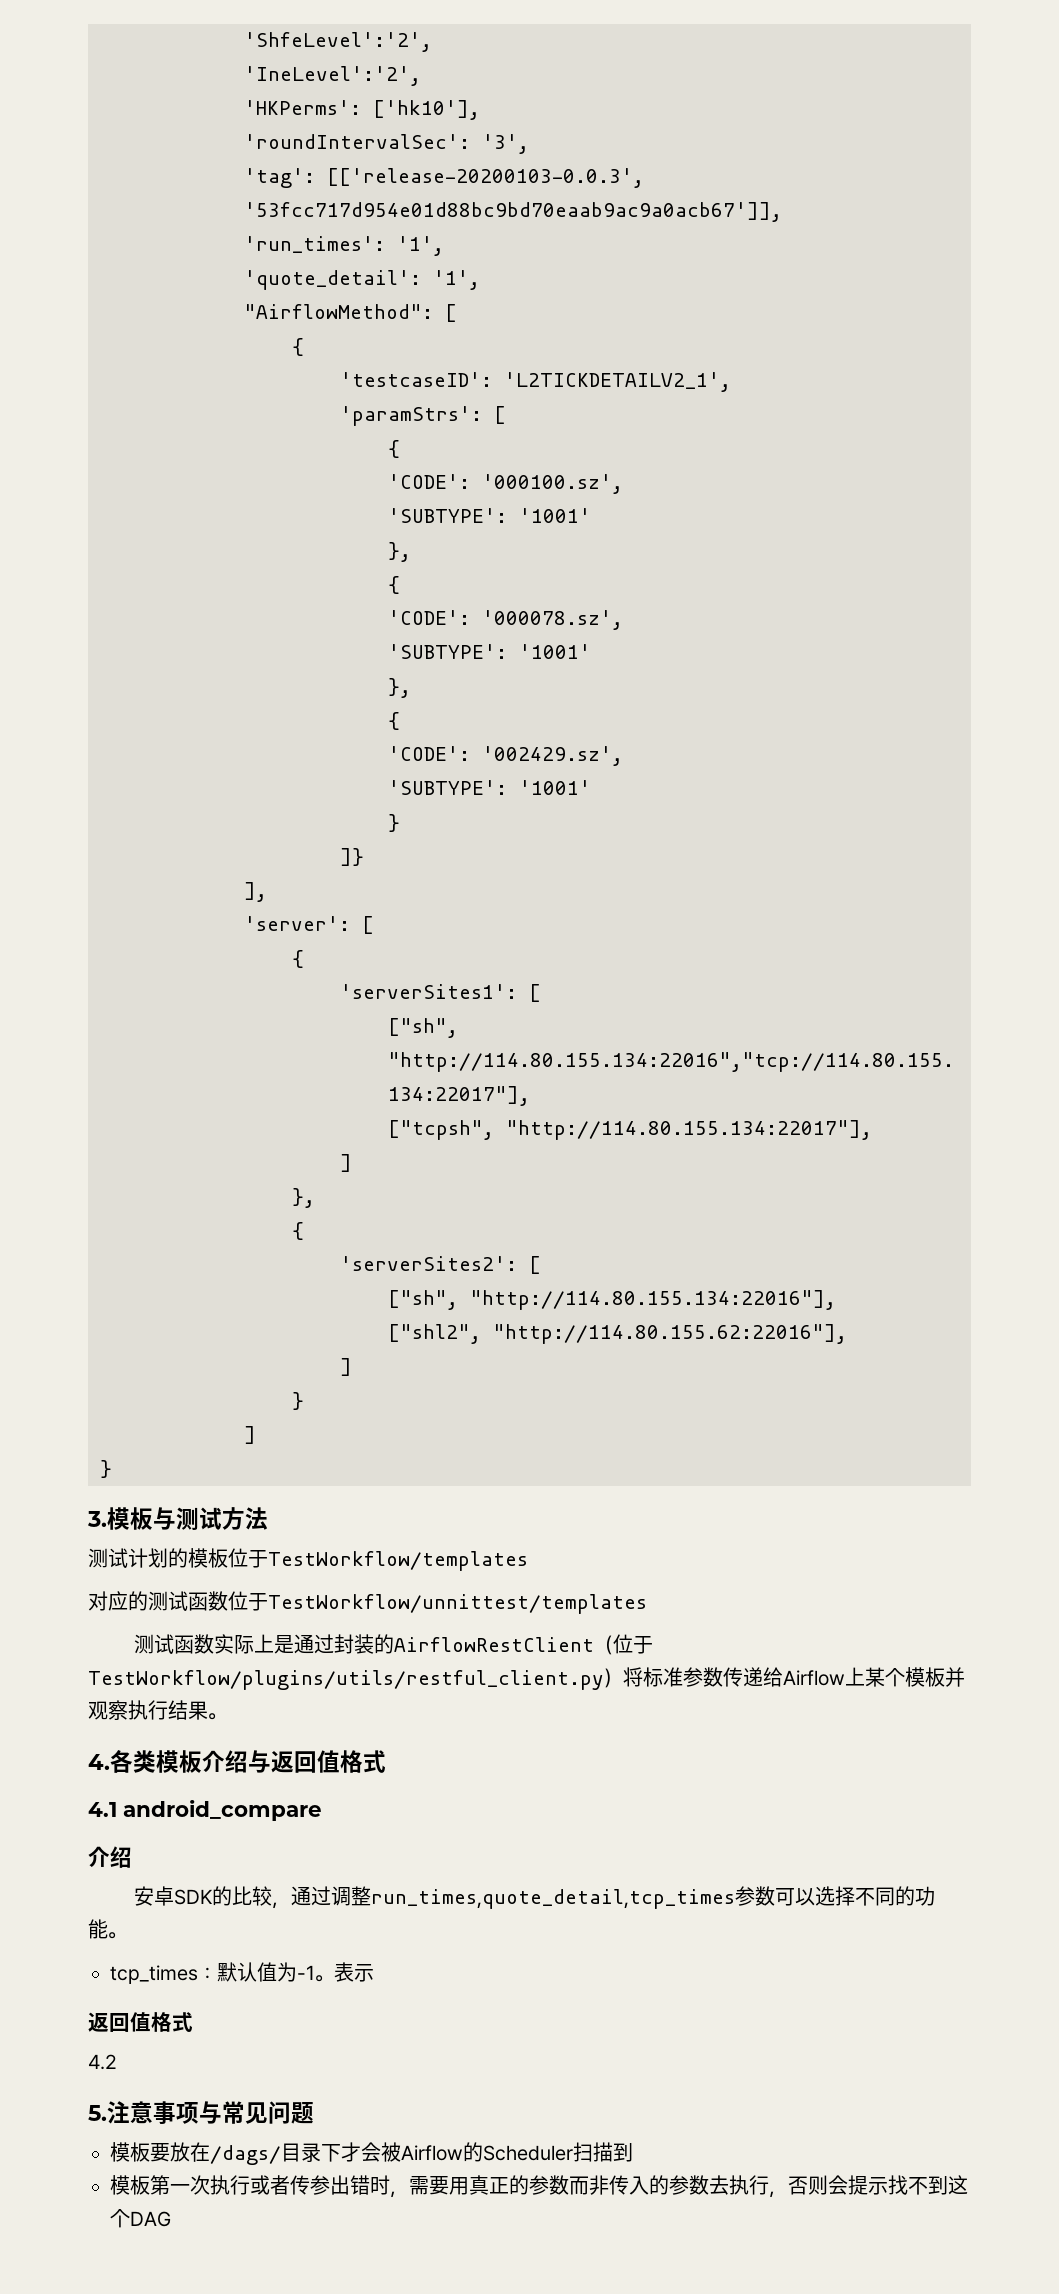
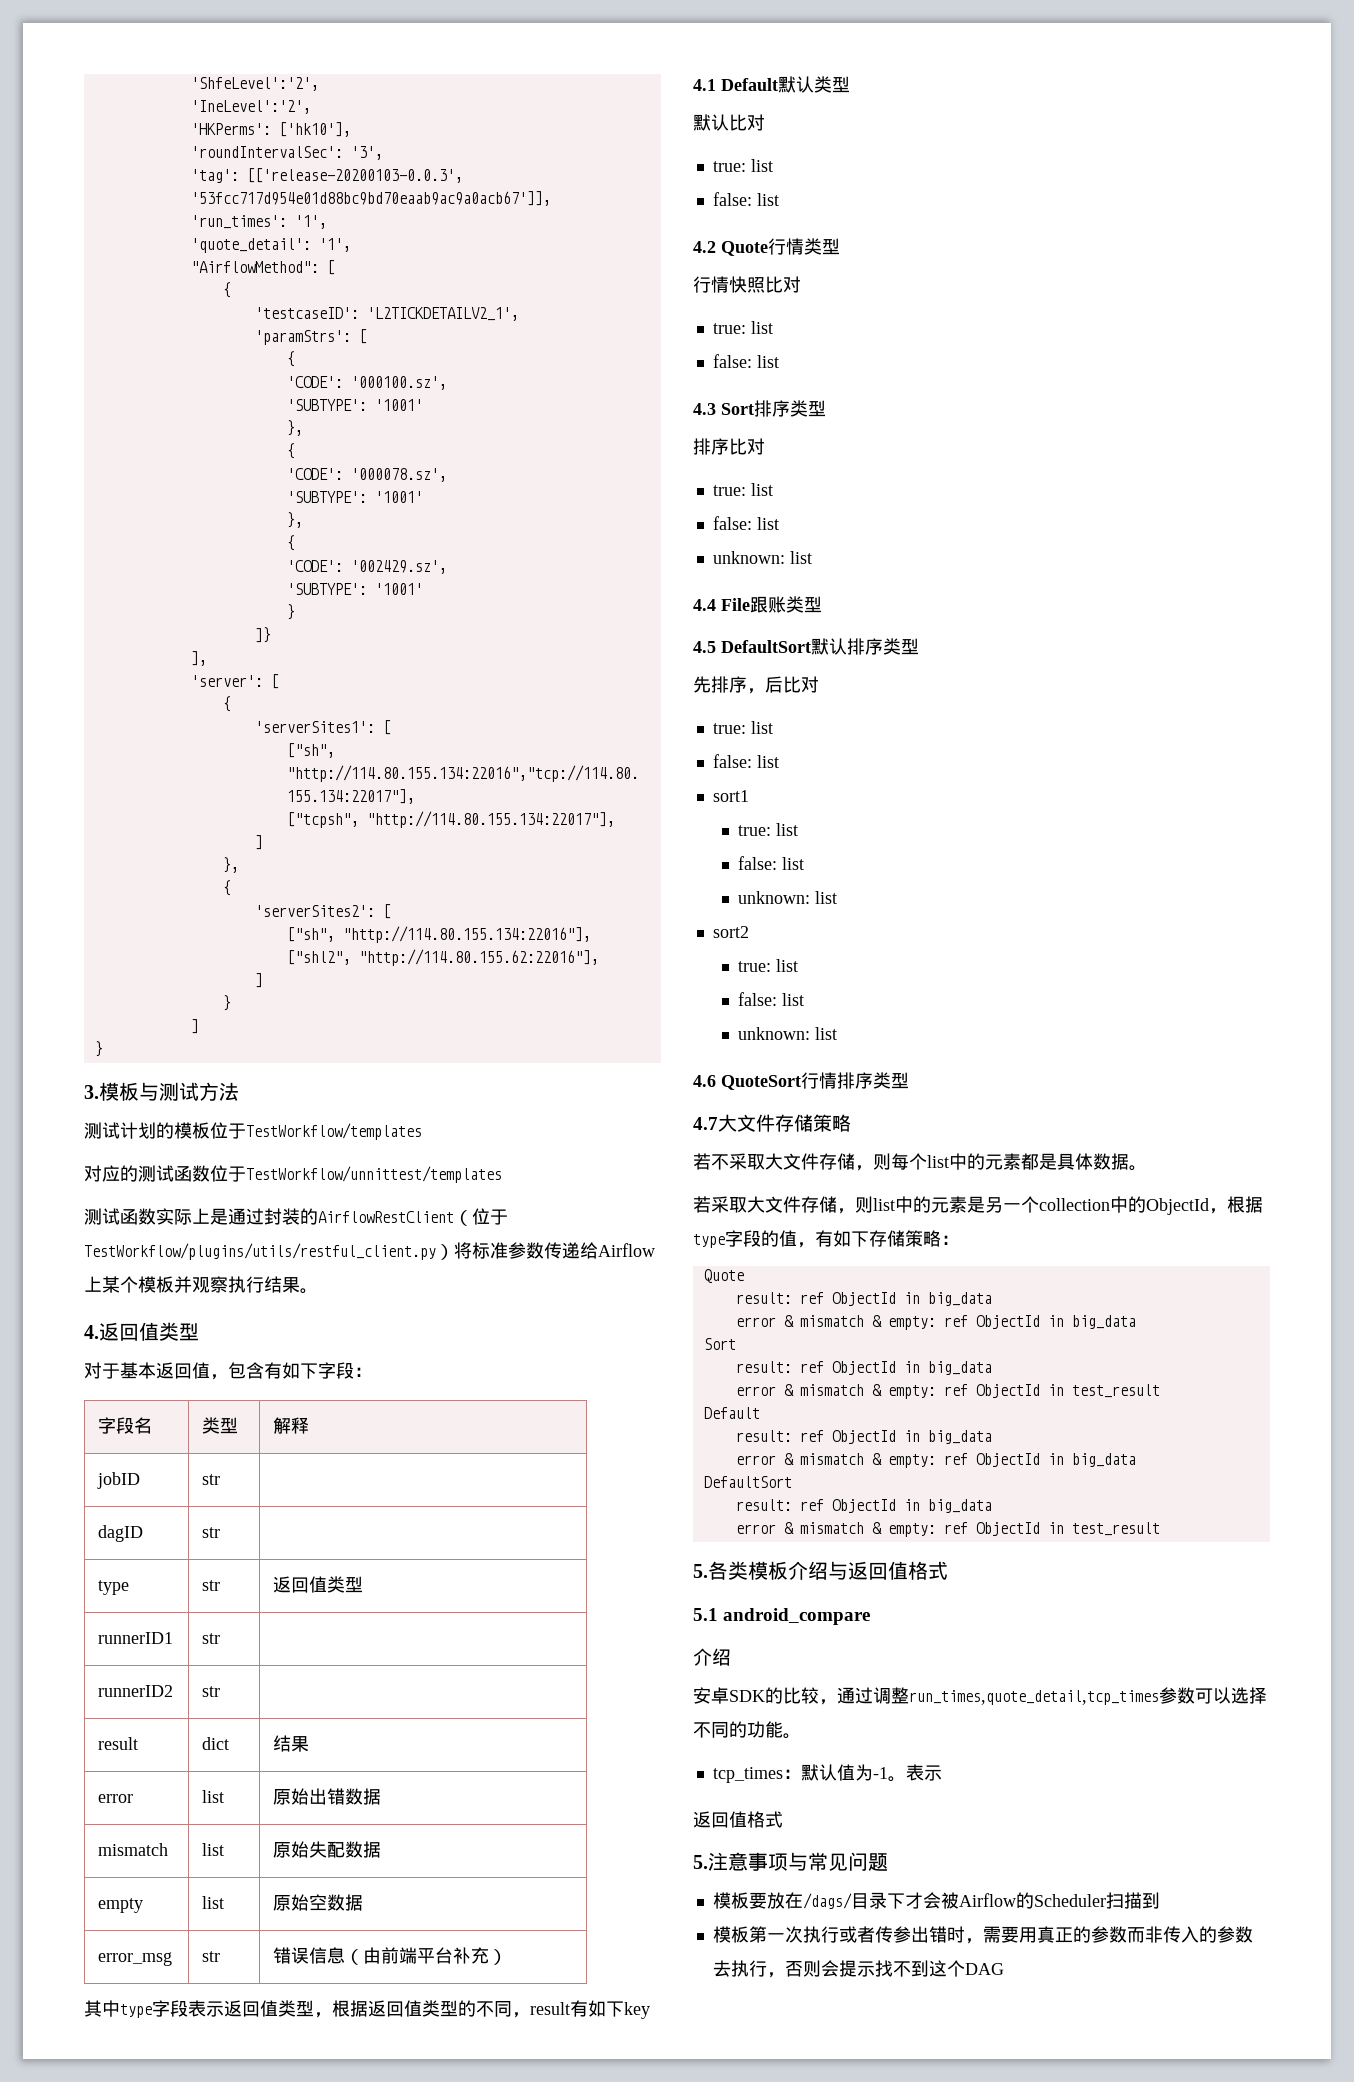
- 4.各类模板介绍与返回值格式
+ 4.返回值类型
+ 对于基本返回值，包含有如下字段：
+ 字段名 | 类型 | 解释
+ jobID | str |
+ dagID | str |
+ type | str | 返回值类型
+ runnerID1 | str |
+ runnerID2 | str |
+ result | dict | 结果
+ error | list | 原始出错数据
+ mismatch | list | 原始失配数据
+ empty | list | 原始空数据
+ error_msg | str | 错误信息（由前端平台补充）
+ 其中type字段表示返回值类型，根据返回值类型的不同，result有如下key
+ 4.1 Default默认类型
+ 默认比对
+ true: list
+ false: list
+ 4.2 Quote行情类型
+ 行情快照比对
+ true: list
+ false: list
+ 4.3 Sort排序类型
+ 排序比对
+ true: list
+ false: list
+ unknown: list
+ 4.4 File跟账类型
+ 4.5 DefaultSort默认排序类型
+ 先排序，后比对
+ true: list
+ false: list
+ sort1
+ true: list
+ false: list
+ unknown: list
+ sort2
+ true: list
+ false: list
+ unknown: list
+ 4.6 QuoteSort行情排序类型
+ 4.7大文件存储策略
+ 若不采取大文件存储，则每个list中的元素都是具体数据。
+ 若采取大文件存储，则list中的元素是另一个collection中的ObjectId，根据type字段的值，有如下存储策略：
+ Quote
+ result: ref ObjectId in big_data
+ error & mismatch & empty: ref ObjectId in big_data
+ Sort
+ result: ref ObjectId in big_data
+ error & mismatch & empty: ref ObjectId in test_result
+ Default
+ result: ref ObjectId in big_data
+ error & mismatch & empty: ref ObjectId in big_data
+ DefaultSort
+ result: ref ObjectId in big_data
+ error & mismatch & empty: ref ObjectId in test_result
+ 5.各类模板介绍与返回值格式
- 4.1 android_compare
+ 5.1 android_compare
- 4.2

